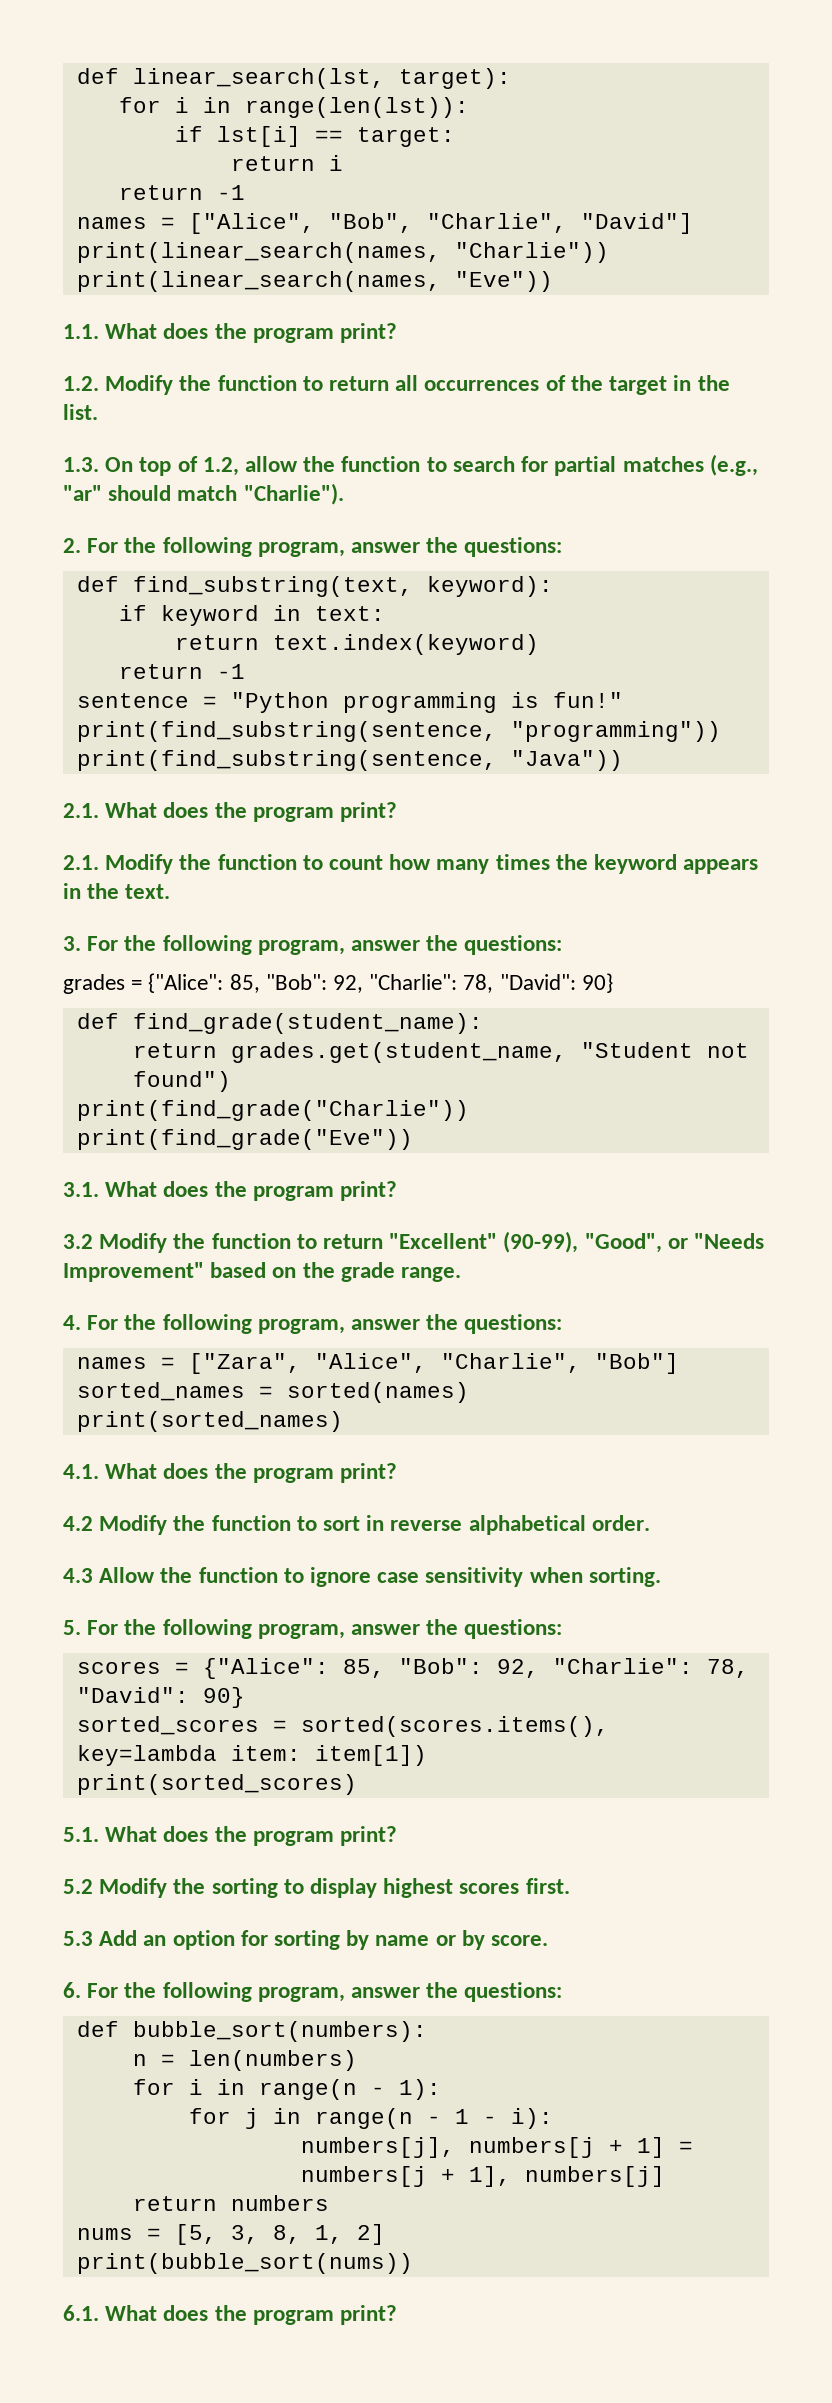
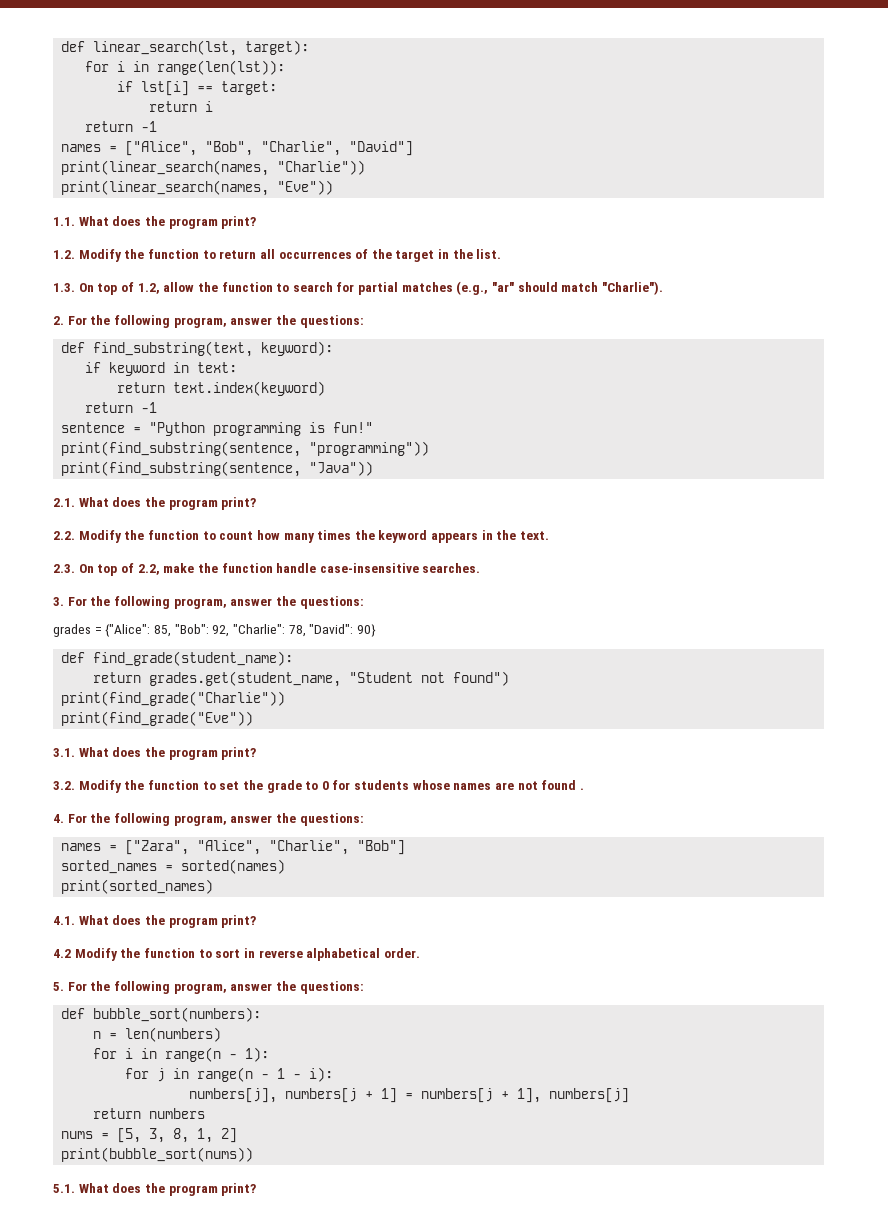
- 2.1. Modify the function to count how many times the keyword appears in the text.
+ 2.2. Modify the function to count how many times the keyword appears in the text.
+ 2.3. On top of 2.2, make the function handle case-insensitive searches.
- 3.2 Modify the function to return "Excellent" (90-99), "Good", or "Needs Improvement" based on the grade range.
+ 3.2. Modify the function to set the grade to 0 for students whose names are not found .
- 4.3 Allow the function to ignore case sensitivity when sorting.
- scores = {"Alice": 85, "Bob": 92, "Charlie": 78, "David": 90}
- sorted_scores = sorted(scores.items(), key=lambda item: item[1])
- print(sorted_scores)
- 5.1. What does the program print?
- 5.2 Modify the sorting to display highest scores first.
- 5.3 Add an option for sorting by name or by score.
- 6. For the following program, answer the questions:
- 6.1. What does the program print?
+ 5.1. What does the program print?

